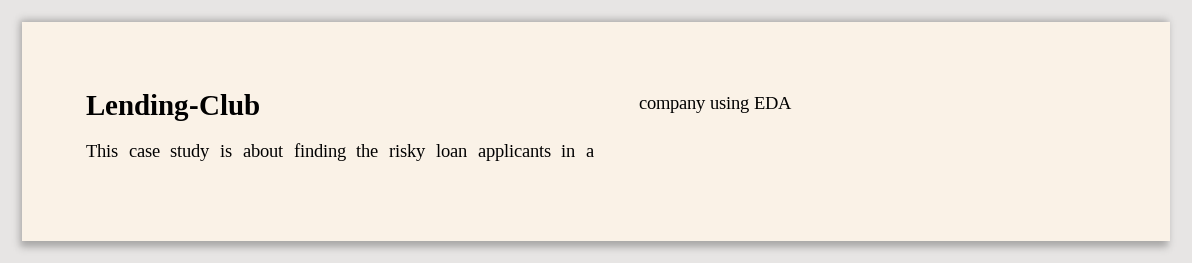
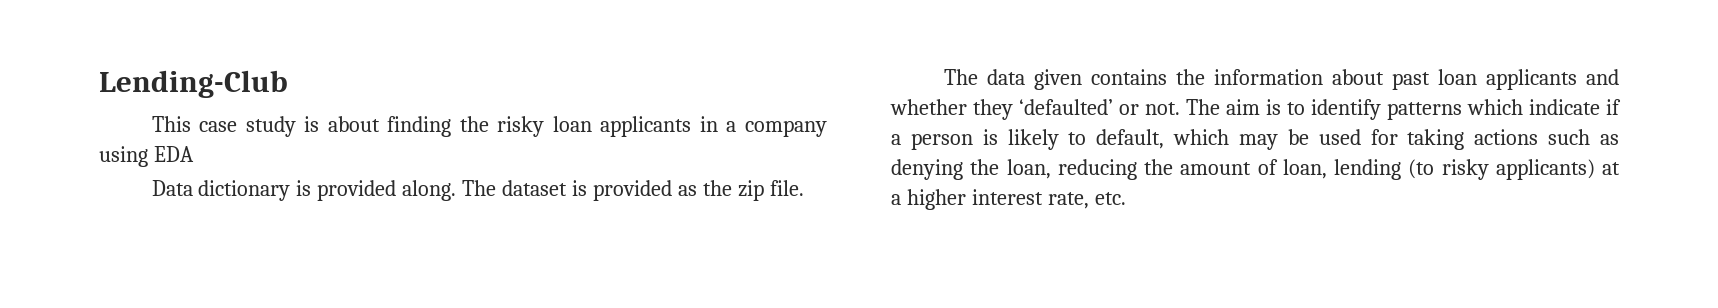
+ Data dictionary is provided along. The dataset is provided as the zip file.
+ The data given contains the information about past loan applicants and whether they ‘defaulted’ or not. The aim is to identify patterns which indicate if a person is likely to default, which may be used for taking actions such as denying the loan, reducing the amount of loan, lending (to risky applicants) at a higher interest rate, etc.

